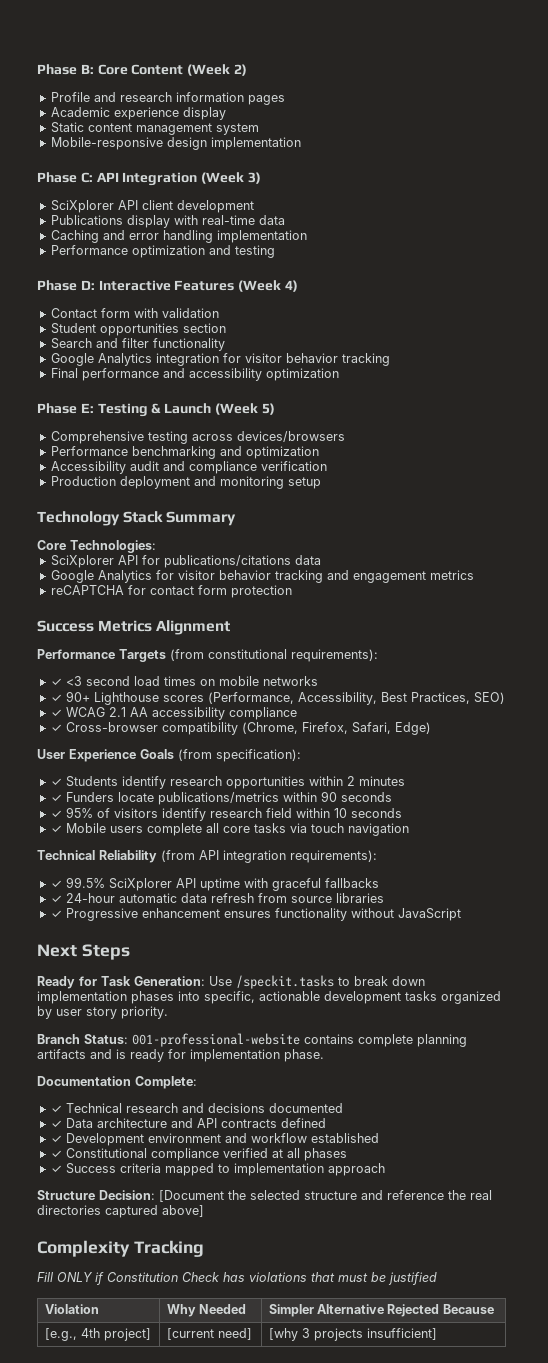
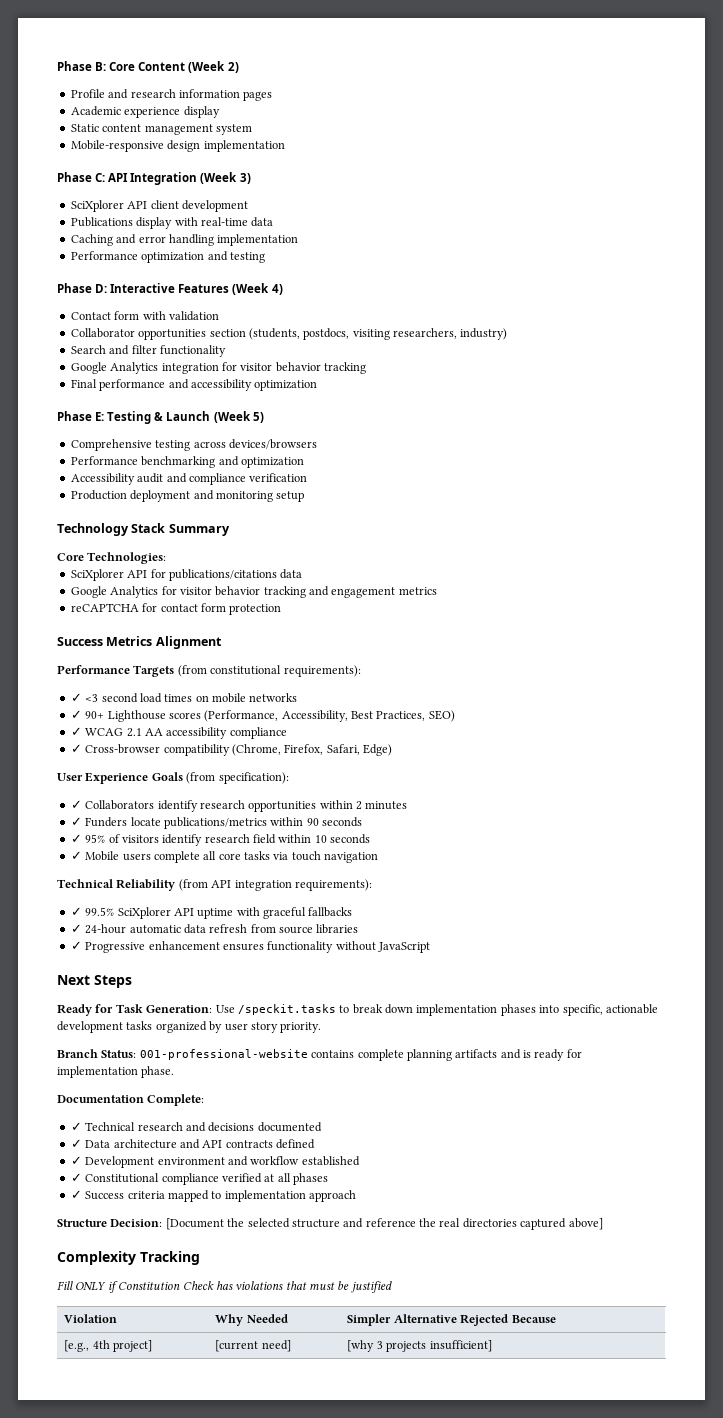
- Student opportunities section
+ Collaborator opportunities section (students, postdocs, visiting researchers, industry)
- ✓ Students identify research opportunities within 2 minutes
+ ✓ Collaborators identify research opportunities within 2 minutes

